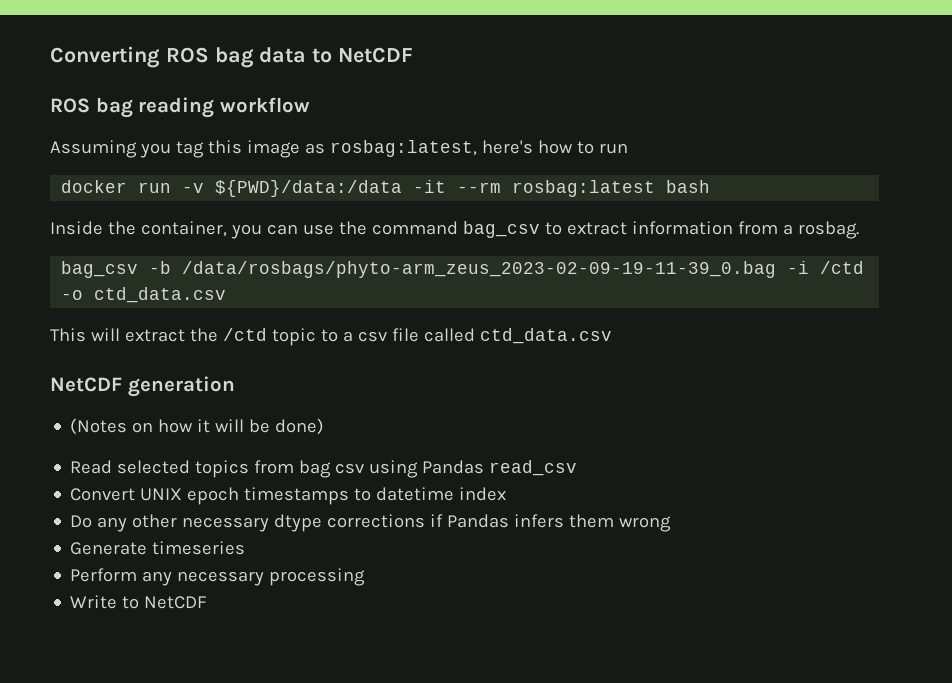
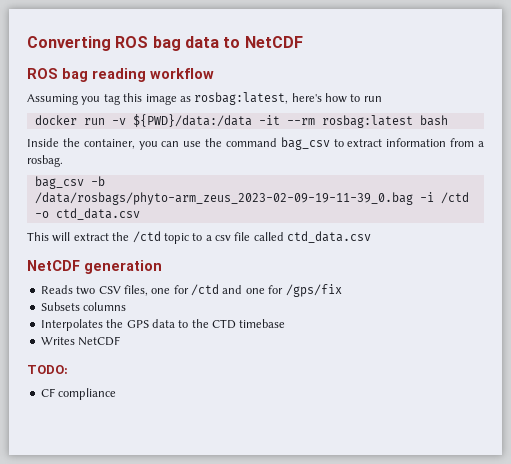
- (Notes on how it will be done)
- Read selected topics from bag csv using Pandas read_csv
- Convert UNIX epoch timestamps to datetime index
- Do any other necessary dtype corrections if Pandas infers them wrong
- Generate timeseries
- Perform any necessary processing
- Write to NetCDF
+ Reads two CSV files, one for /ctd and one for /gps/fix
+ Subsets columns
+ Interpolates the GPS data to the CTD timebase
+ Writes NetCDF
+ TODO:
+ CF compliance

